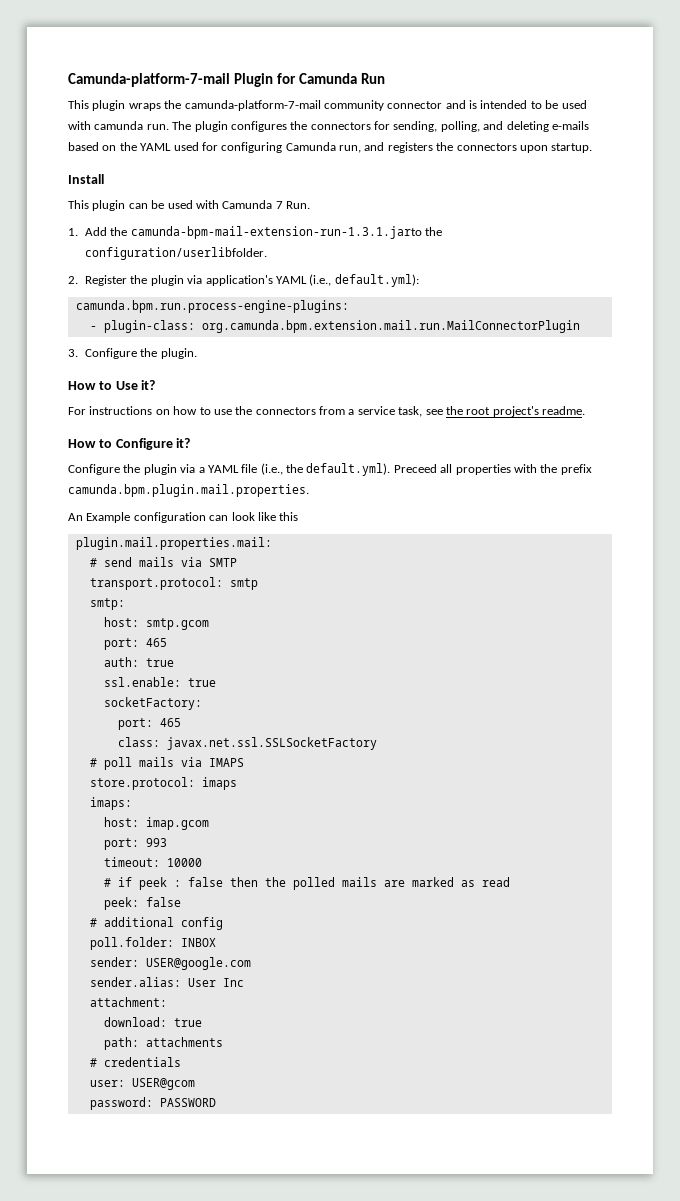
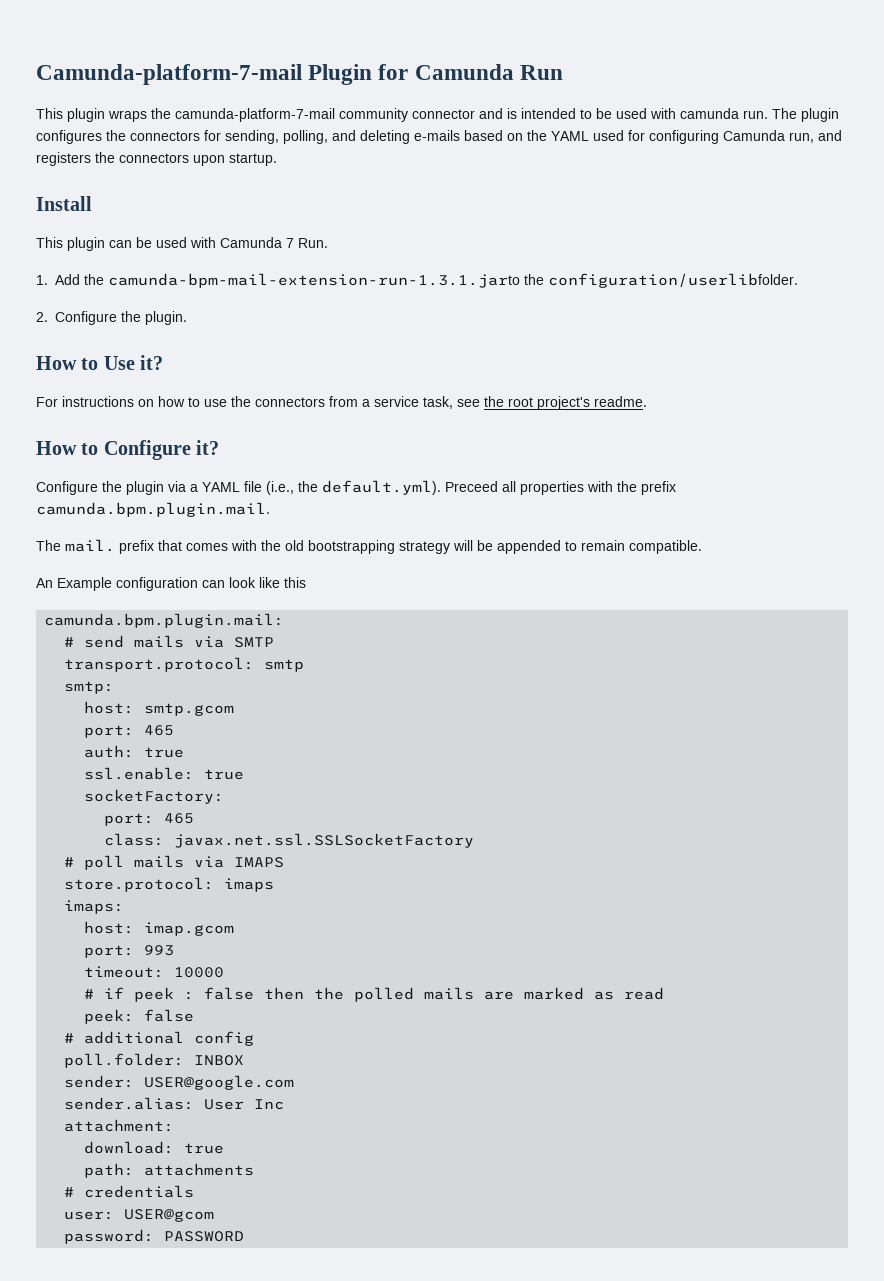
- 2. Register the plugin via application's YAML (i.e., default.yml):
- camunda.bpm.run.process-engine-plugins:
- - plugin-class: org.camunda.bpm.extension.mail.run.MailConnectorPlugin
- 3. Configure the plugin.
+ 2. Configure the plugin.
- Configure the plugin via a YAML file (i.e., the default.yml). Preceed all properties with the prefix camunda.bpm.plugin.mail.properties.
+ Configure the plugin via a YAML file (i.e., the default.yml). Preceed all properties with the prefix camunda.bpm.plugin.mail.
+ The mail. prefix that comes with the old bootstrapping strategy will be appended to remain compatible.
- plugin.mail.properties.mail:
+ camunda.bpm.plugin.mail:

